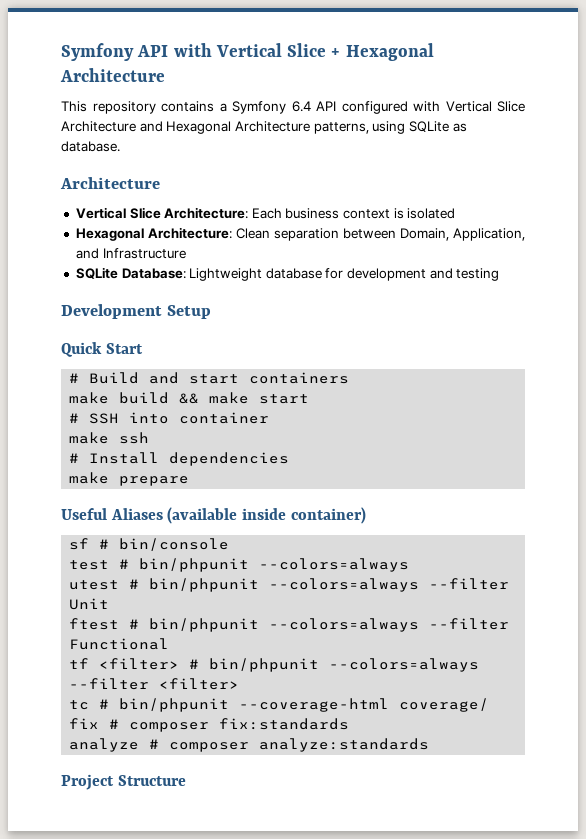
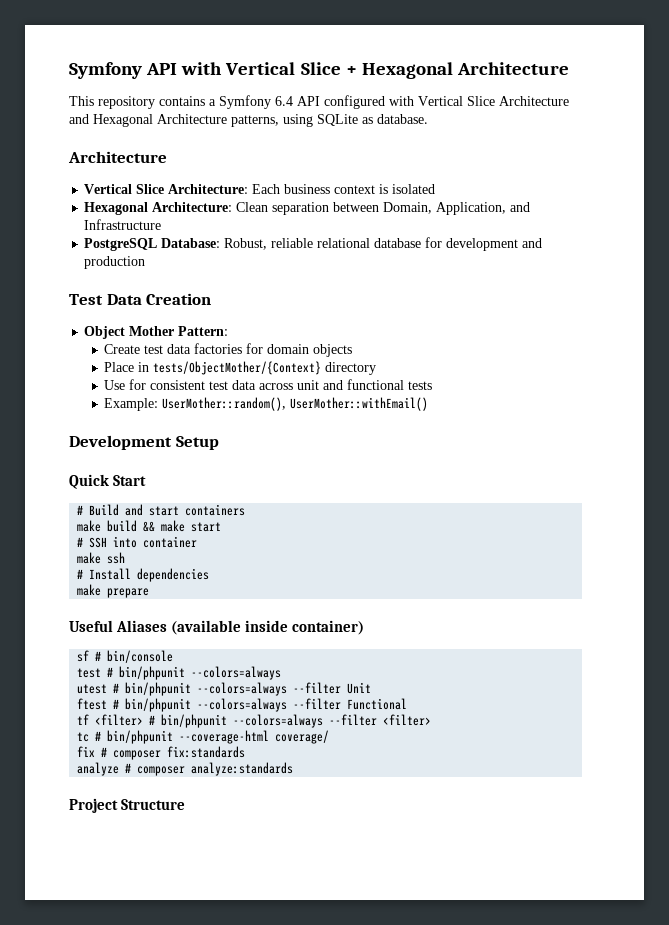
- SQLite Database: Lightweight database for development and testing
+ PostgreSQL Database: Robust, reliable relational database for development and production
+ Test Data Creation
+ Object Mother Pattern:
+ Create test data factories for domain objects
+ Place in tests/ObjectMother/{Context} directory
+ Use for consistent test data across unit and functional tests
+ Example: UserMother::random(), UserMother::withEmail()

